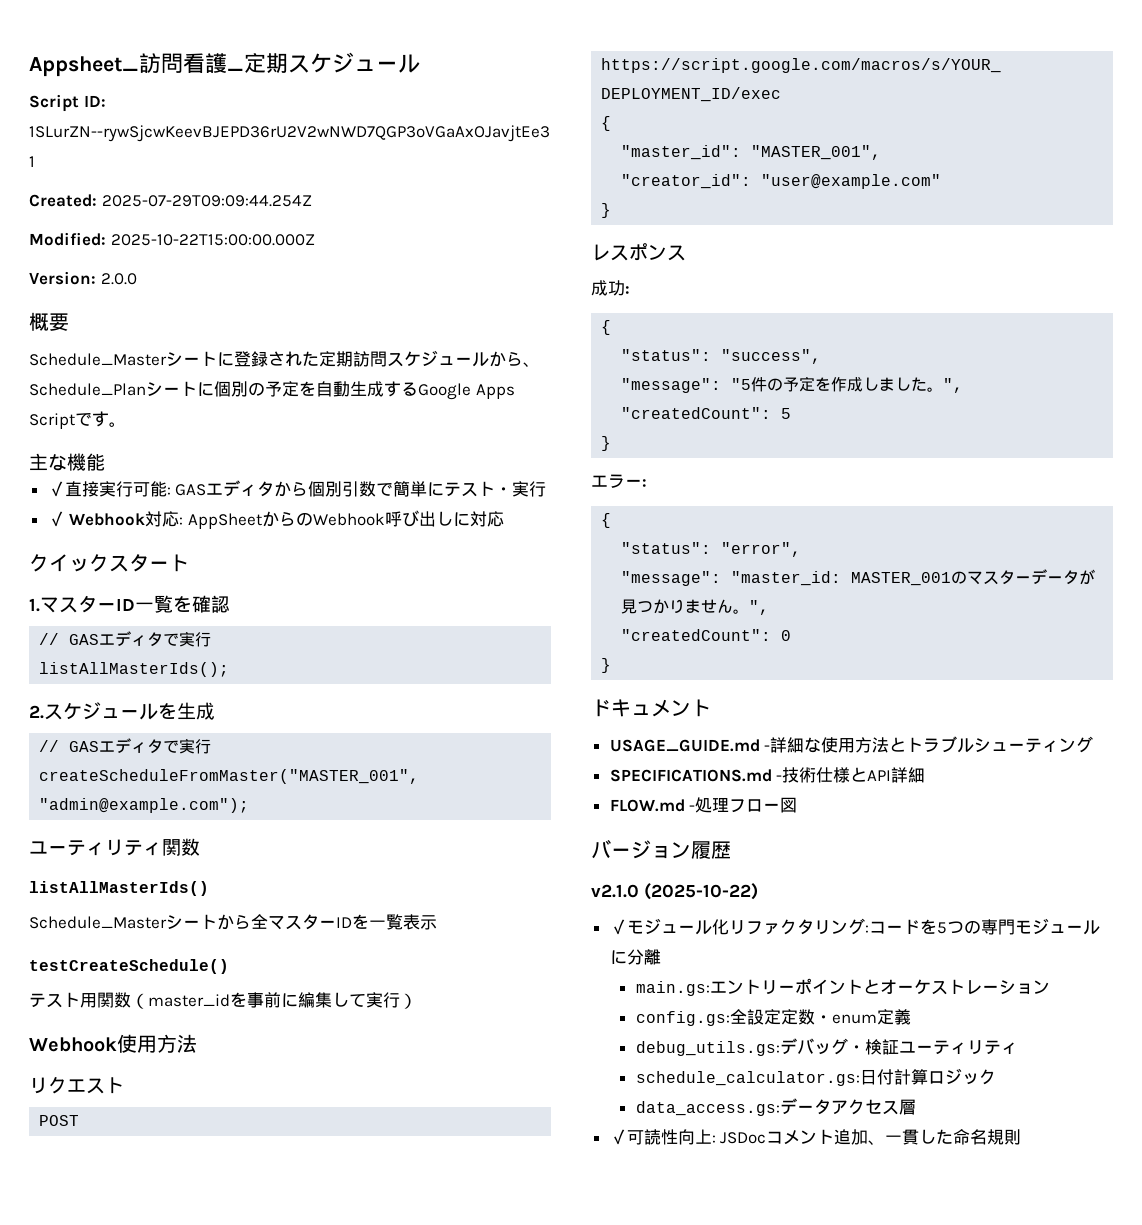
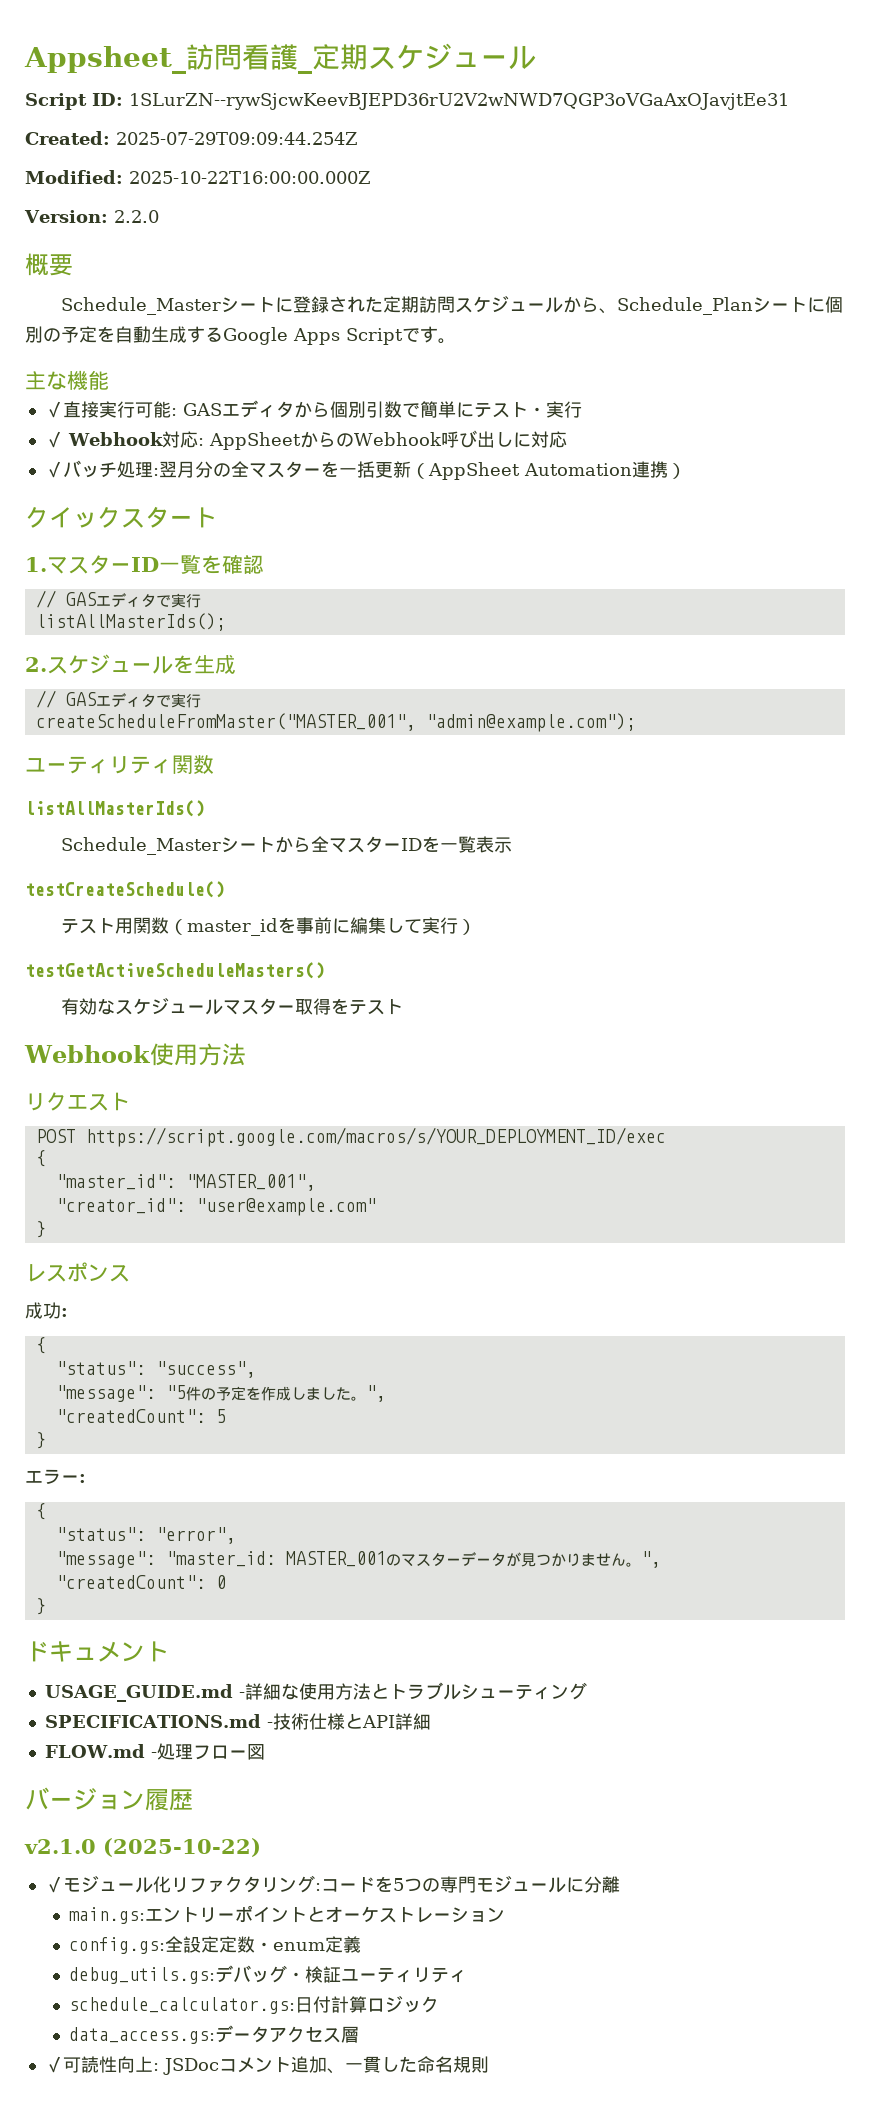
- Modified: 2025-10-22T15:00:00.000Z
+ Modified: 2025-10-22T16:00:00.000Z
- Version: 2.0.0
+ Version: 2.2.0
+ ✓バッチ処理:翌月分の全マスターを一括更新（AppSheet Automation連携）
+ testGetActiveScheduleMasters()
+ 有効なスケジュールマスター取得をテスト

